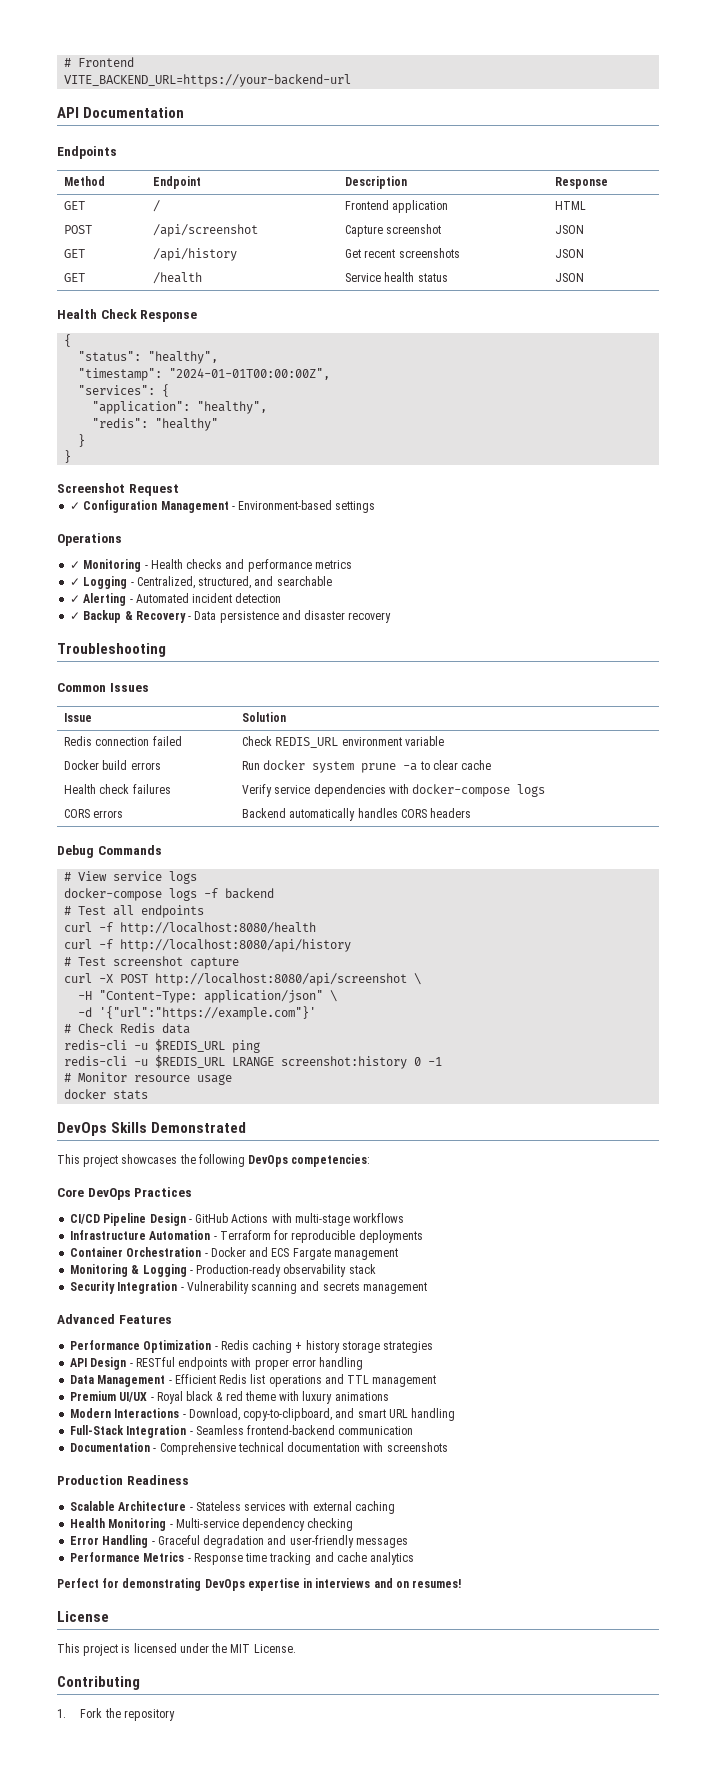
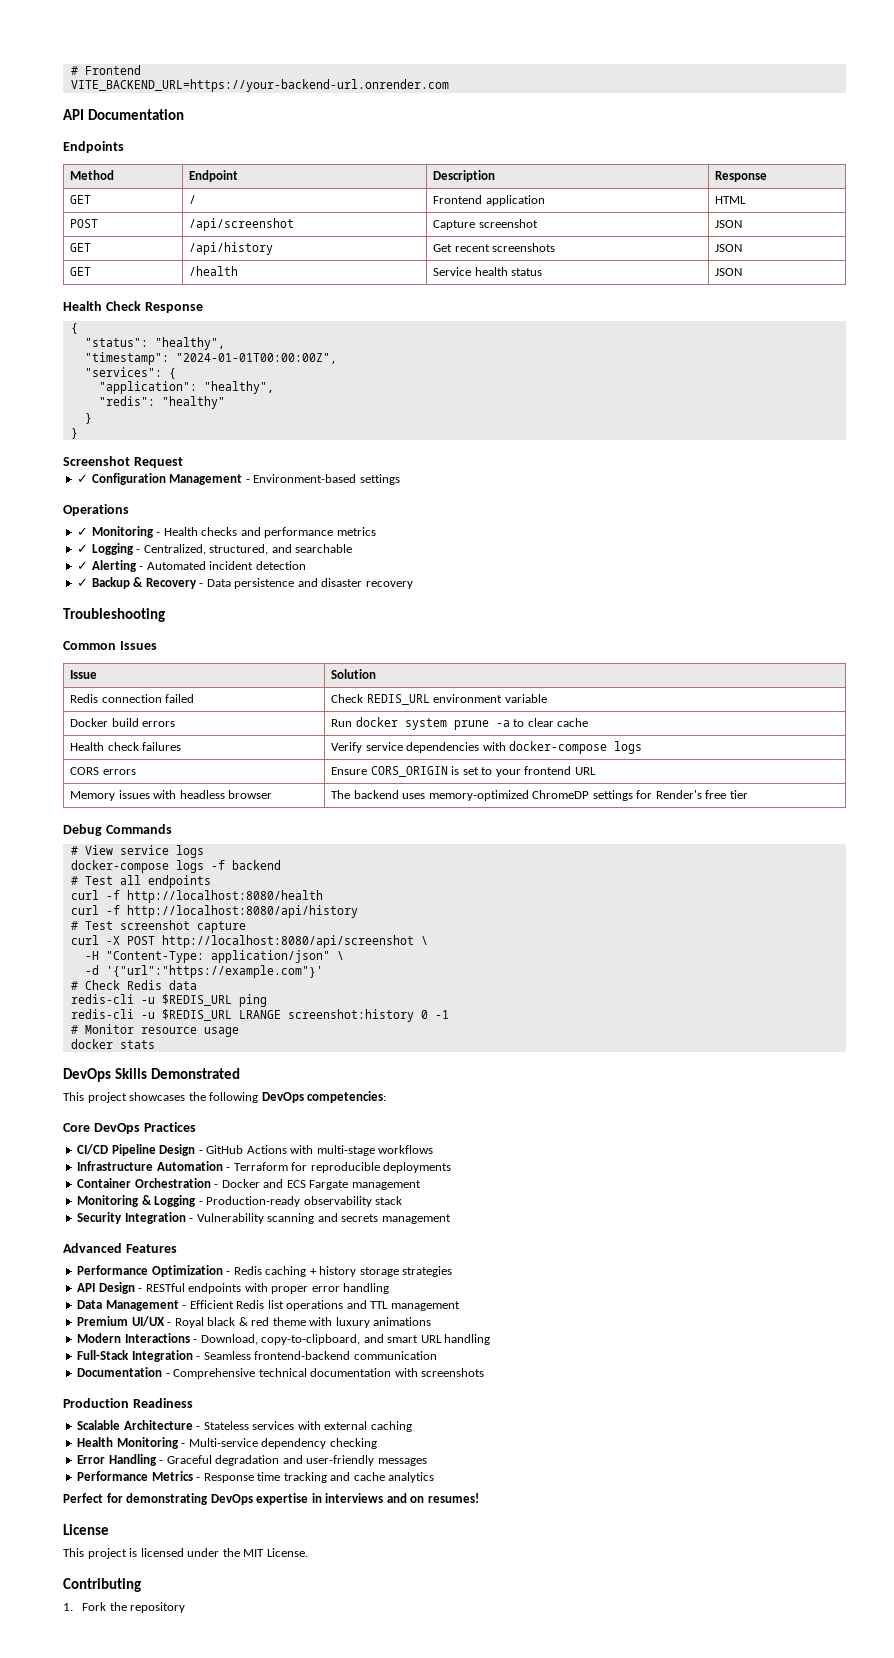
- VITE_BACKEND_URL=https://your-backend-url
+ VITE_BACKEND_URL=https://your-backend-url.onrender.com
- CORS errors | Backend automatically handles CORS headers
+ CORS errors | Ensure CORS_ORIGIN is set to your frontend URL
+ Memory issues with headless browser | The backend uses memory-optimized ChromeDP settings for Render's free tier

